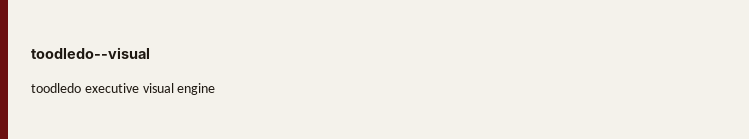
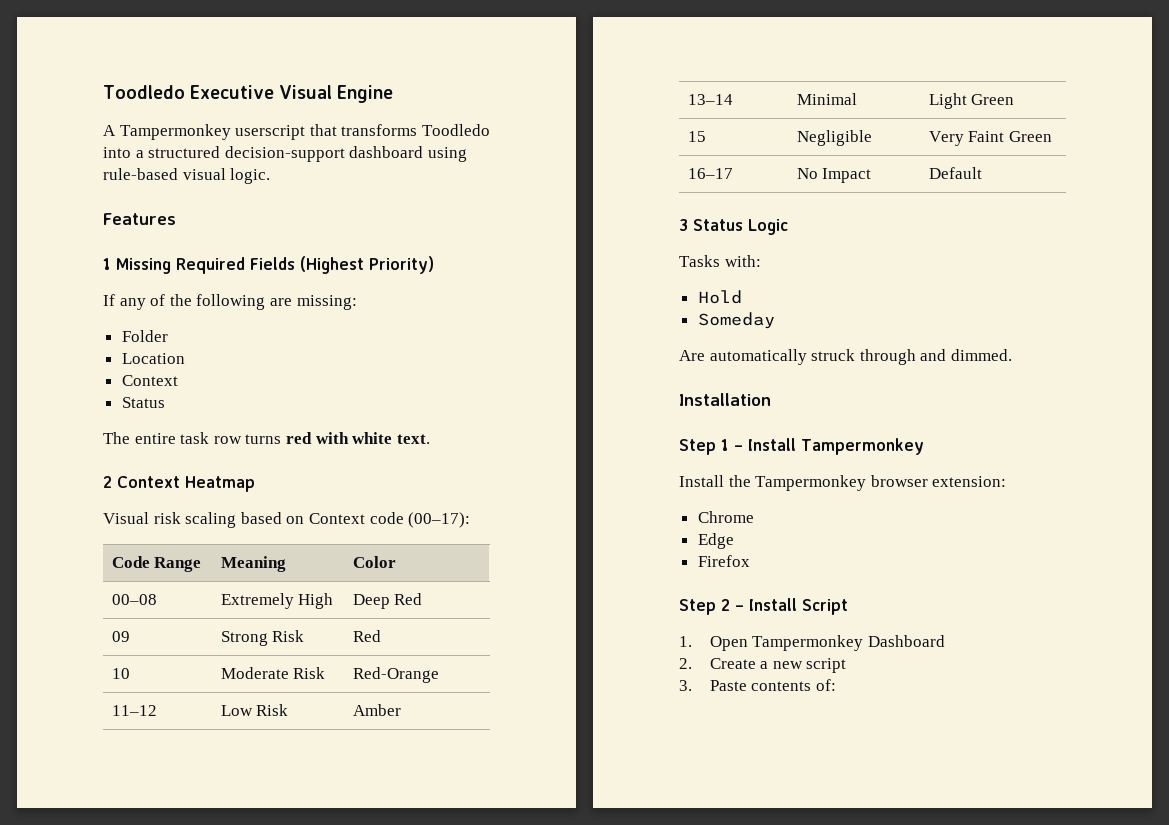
- toodledo--visual
- toodledo executive visual engine
+ Toodledo Executive Visual Engine
+ A Tampermonkey userscript that transforms Toodledo into a structured decision-support dashboard using rule-based visual logic.
+ Features
+ 1 Missing Required Fields (Highest Priority)
+ If any of the following are missing:
+ Folder
+ Location
+ Context
+ Status
+ The entire task row turns red with white text.
+ 2 Context Heatmap
+ Visual risk scaling based on Context code (00–17):
+ Code Range | Meaning | Color
+ 00–08 | Extremely High | Deep Red
+ 09 | Strong Risk | Red
+ 10 | Moderate Risk | Red-Orange
+ 11–12 | Low Risk | Amber
+ 13–14 | Minimal | Light Green
+ 15 | Negligible | Very Faint Green
+ 16–17 | No Impact | Default
+ 3 Status Logic
+ Tasks with:
+ Hold
+ Someday
+ Are automatically struck through and dimmed.
+ Installation
+ Step 1 – Install Tampermonkey
+ Install the Tampermonkey browser extension:
+ Chrome
+ Edge
+ Firefox
+ Step 2 – Install Script
+ 1. Open Tampermonkey Dashboard
+ 2. Create a new script
+ 3. Paste contents of:

